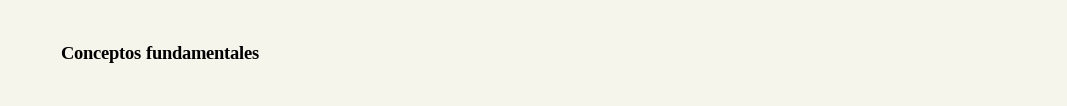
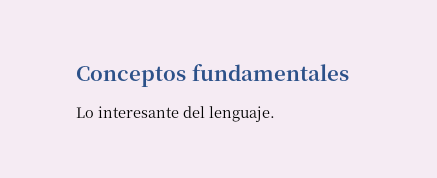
+ Lo interesante del lenguaje.

